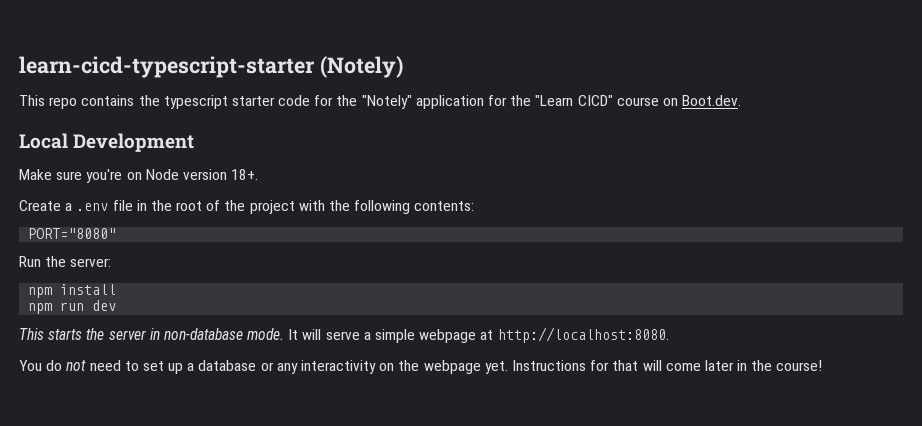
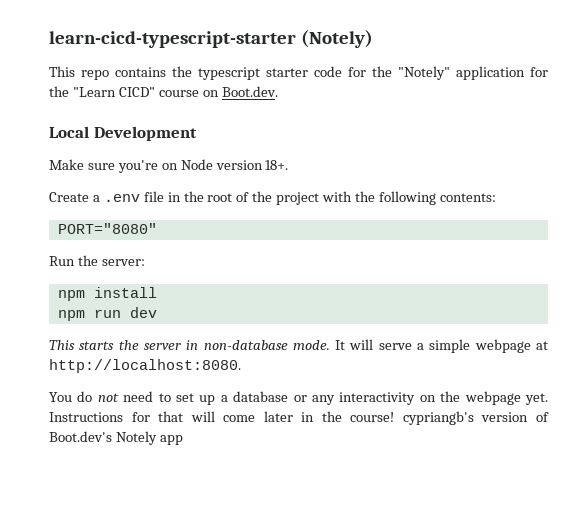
- Instructions for that will come later in the course!
+ Instructions for that will come later in the course! cypriangb's version of Boot.dev's Notely app

